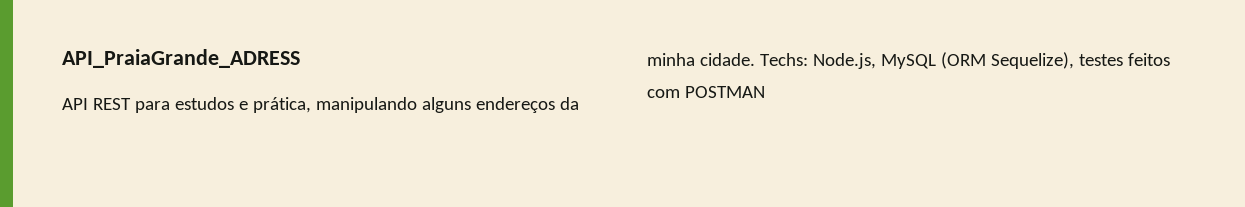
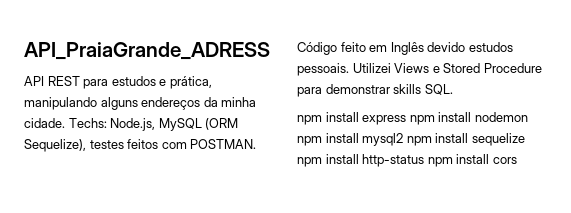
- Techs: Node.js, MySQL (ORM Sequelize), testes feitos com POSTMAN
+ Techs: Node.js, MySQL (ORM Sequelize), testes feitos com POSTMAN. Código feito em Inglês devido estudos pessoais. Utilizei Views e Stored Procedure para demonstrar skills SQL.
+ npm install express npm install nodemon npm install mysql2 npm install sequelize npm install http-status npm install cors

